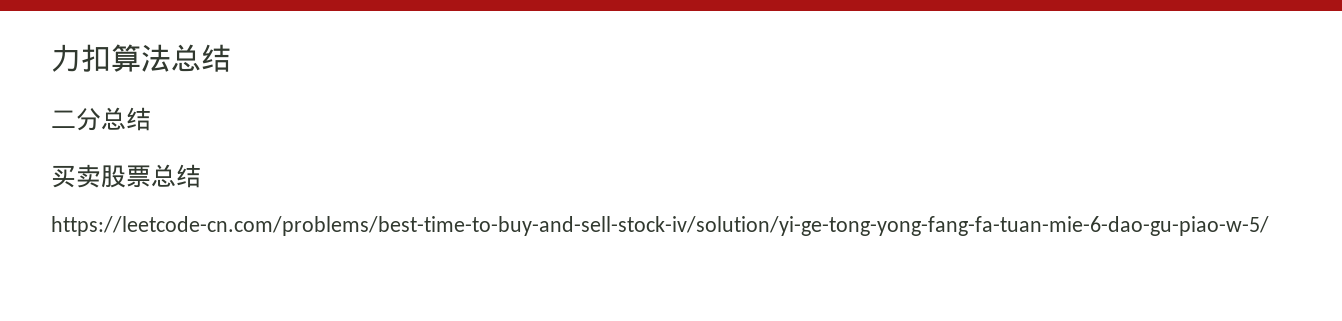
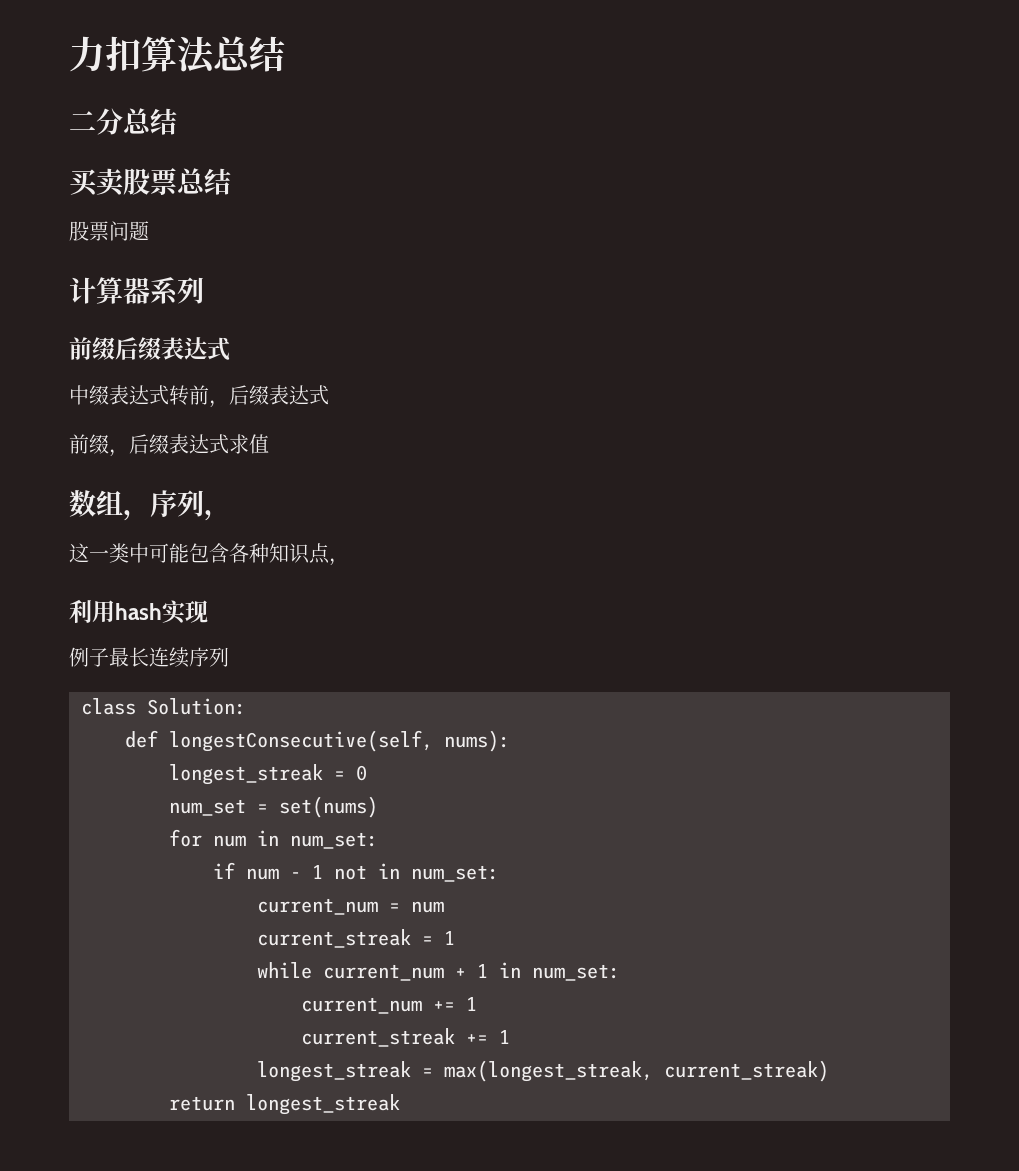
- https://leetcode-cn.com/problems/best-time-to-buy-and-sell-stock-iv/solution/yi-ge-tong-yong-fang-fa-tuan-mie-6-dao-gu-piao-w-5/
+ 股票问题
+ 计算器系列
+ 前缀后缀表达式
+ 中缀表达式转前，后缀表达式
+ 前缀，后缀表达式求值
+ 数组，序列，
+ 这一类中可能包含各种知识点，
+ 利用hash实现
+ 例子最长连续序列
+ class Solution:
+ def longestConsecutive(self, nums):
+ longest_streak = 0
+ num_set = set(nums)
+ for num in num_set:
+ if num - 1 not in num_set:
+ current_num = num
+ current_streak = 1
+ while current_num + 1 in num_set:
+ current_num += 1
+ current_streak += 1
+ longest_streak = max(longest_streak, current_streak)
+ return longest_streak

